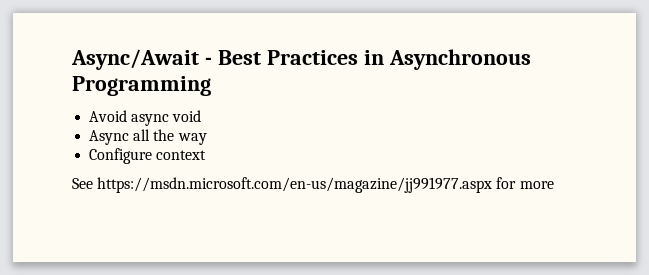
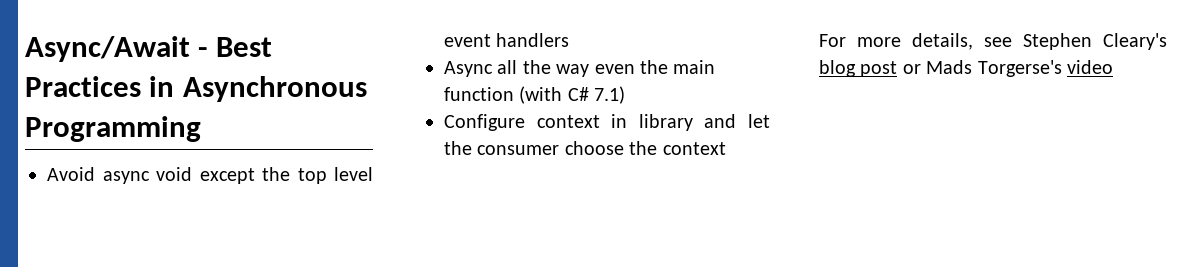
- Avoid async void
- Async all the way
- Configure context
- See https://msdn.microsoft.com/en-us/magazine/jj991977.aspx for more
+ Avoid async void except the top level event handlers
+ Async all the way even the main function (with C# 7.1)
+ Configure context in library and let the consumer choose the context
+ For more details, see Stephen Cleary's blog post or Mads Torgerse's video

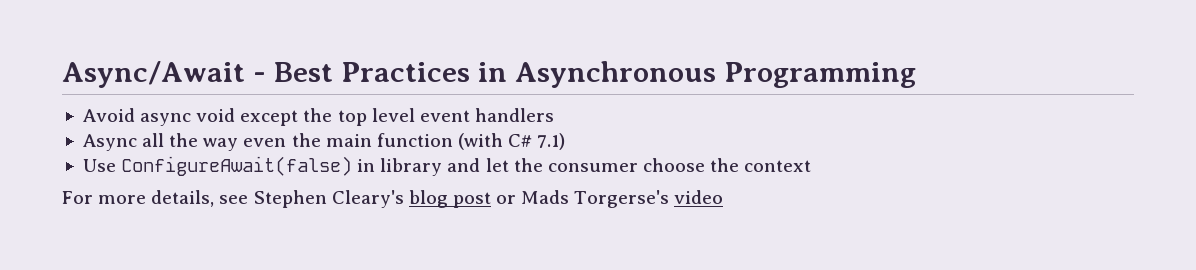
- Configure context in library and let the consumer choose the context
+ Use ConfigureAwait(false) in library and let the consumer choose the context

